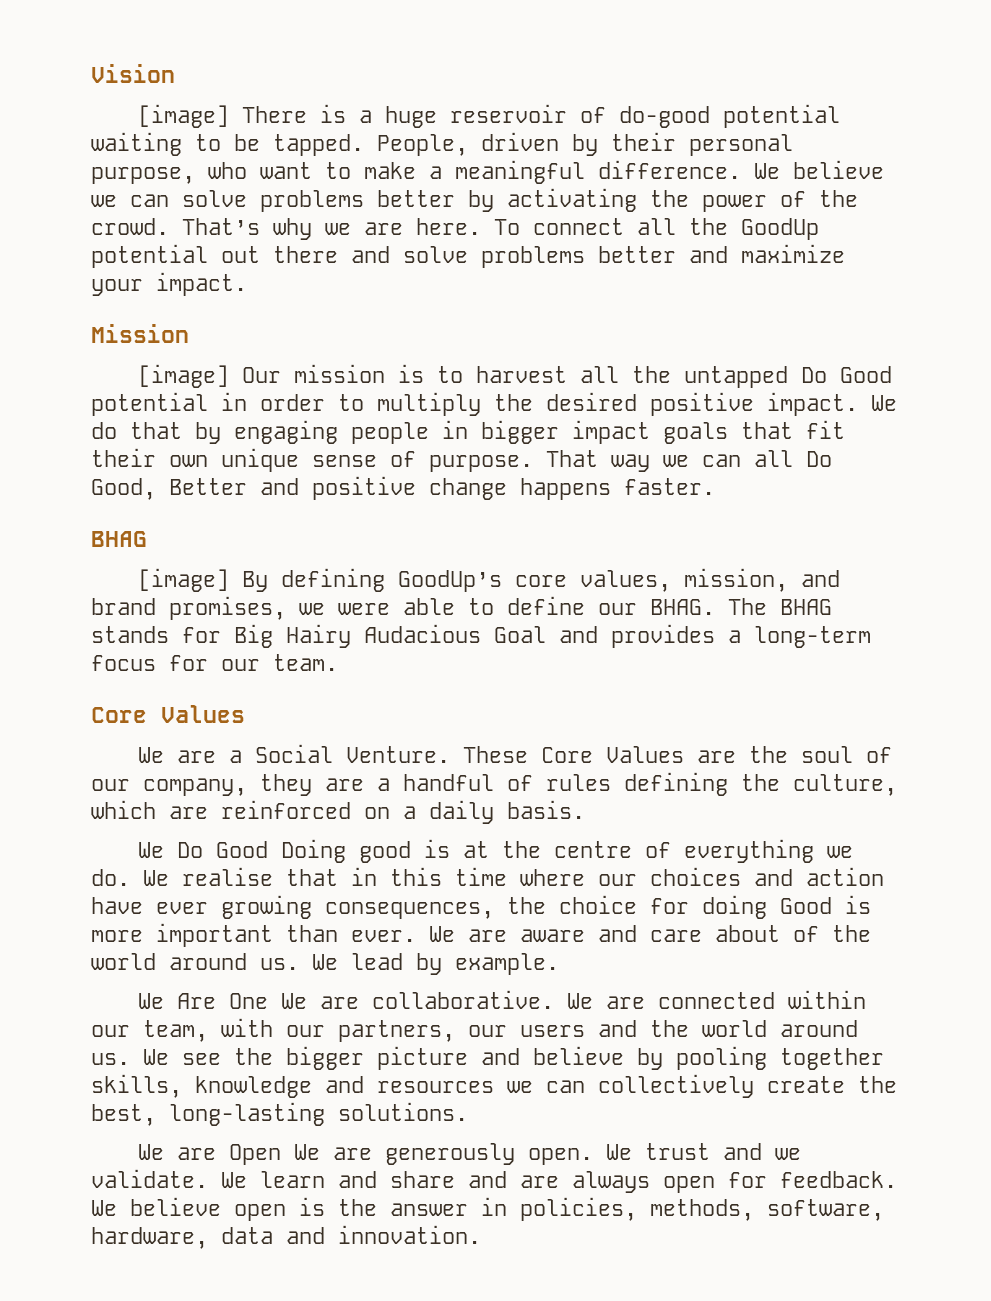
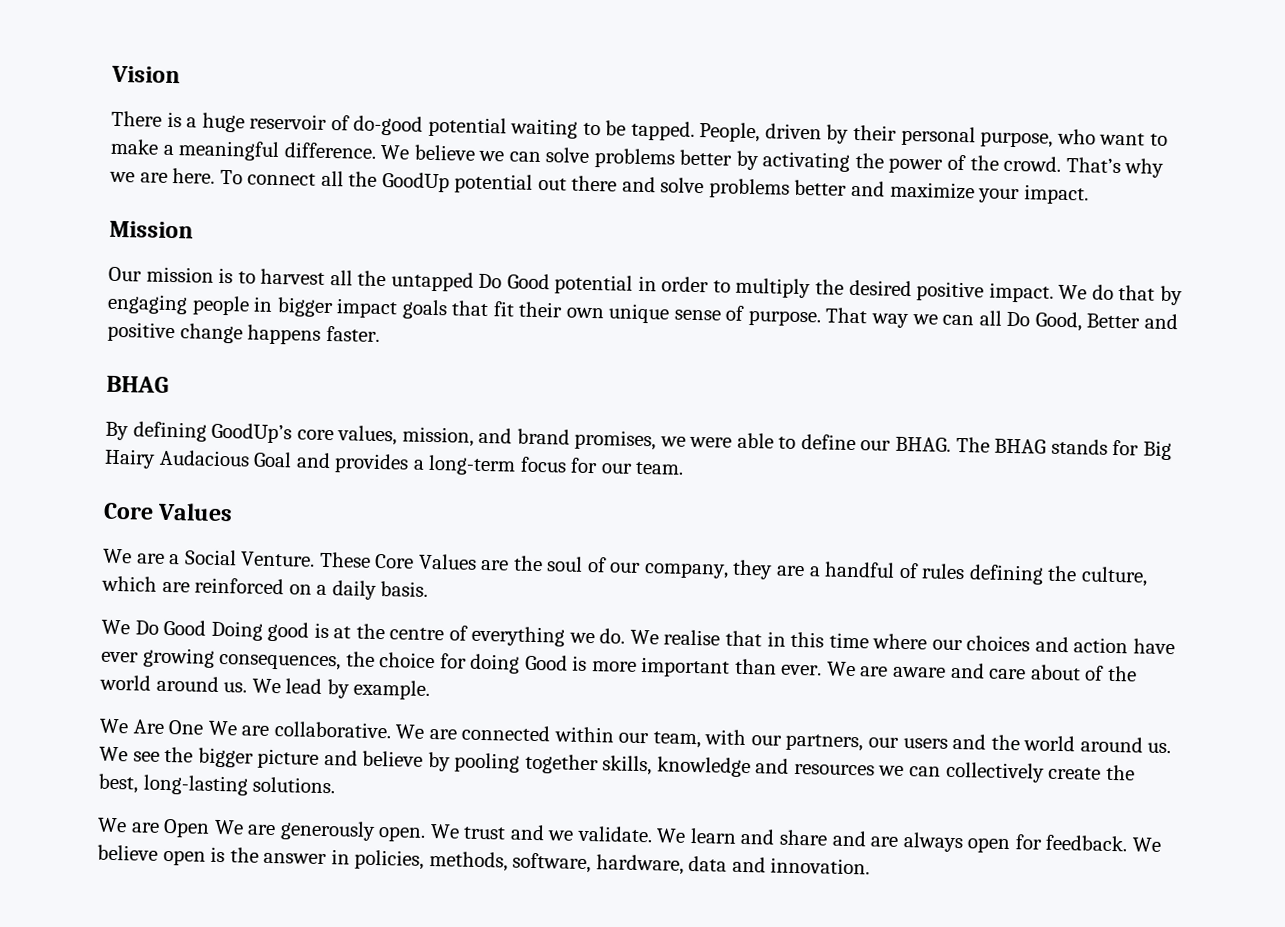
- [image] There is a huge reservoir of do-good potential waiting to be tapped.
+ There is a huge reservoir of do-good potential waiting to be tapped.
- [image] Our mission is to harvest all the untapped Do Good potential in order to multiply the desired positive impact.
+ Our mission is to harvest all the untapped Do Good potential in order to multiply the desired positive impact.
- [image] By defining GoodUp’s core values, mission, and brand promises, we were able to define our BHAG.
+ By defining GoodUp’s core values, mission, and brand promises, we were able to define our BHAG.

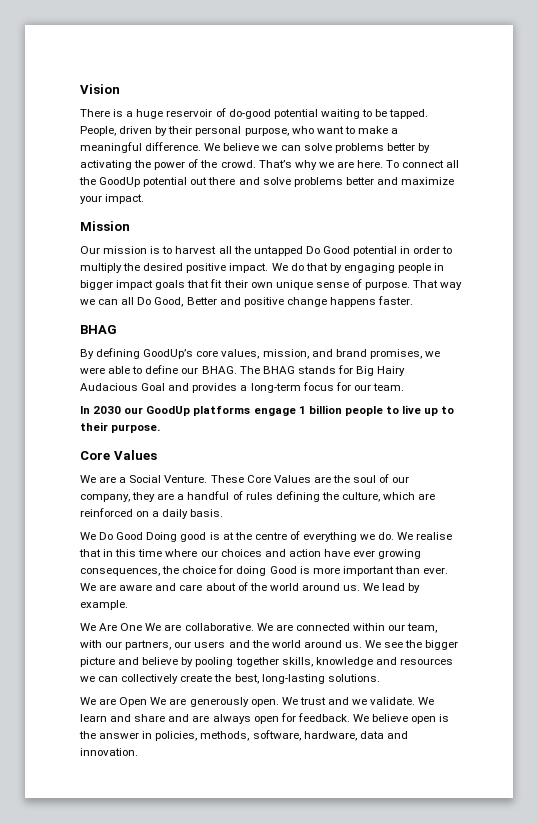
+ In 2030 our GoodUp platforms engage 1 billion people to live up to their purpose.

